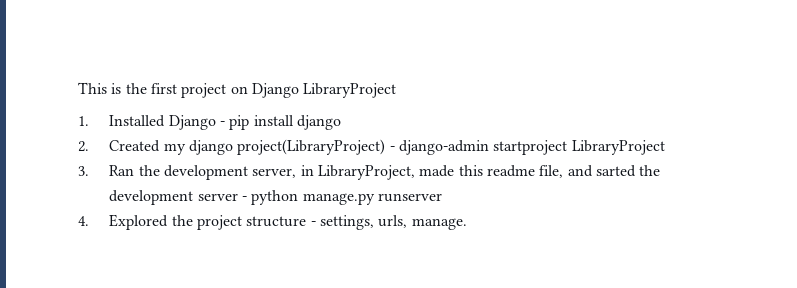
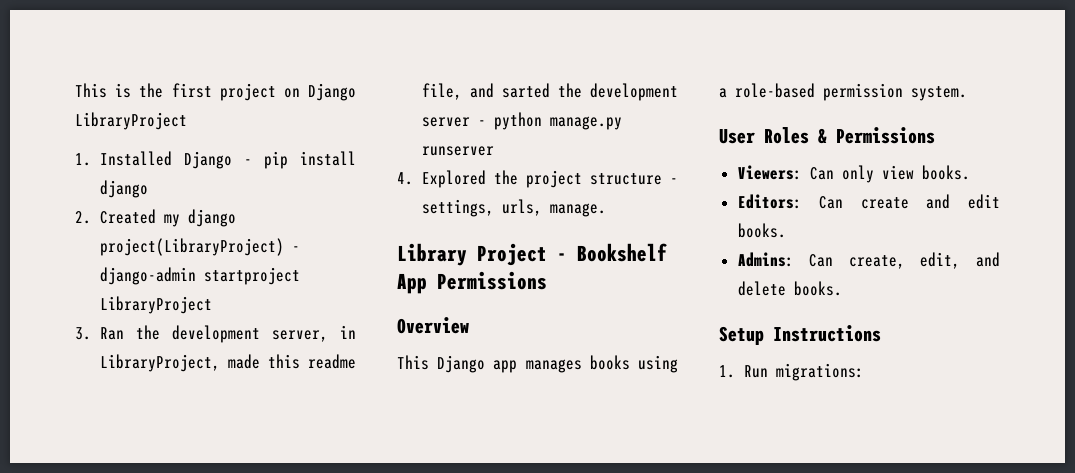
+ Library Project - Bookshelf App Permissions
+ Overview
+ This Django app manages books using a role-based permission system.
+ User Roles & Permissions
+ Viewers: Can only view books.
+ Editors: Can create and edit books.
+ Admins: Can create, edit, and delete books.
+ Setup Instructions
+ 1. Run migrations:

